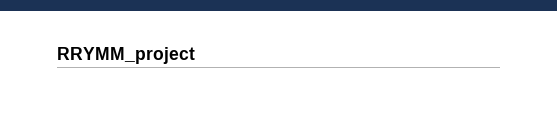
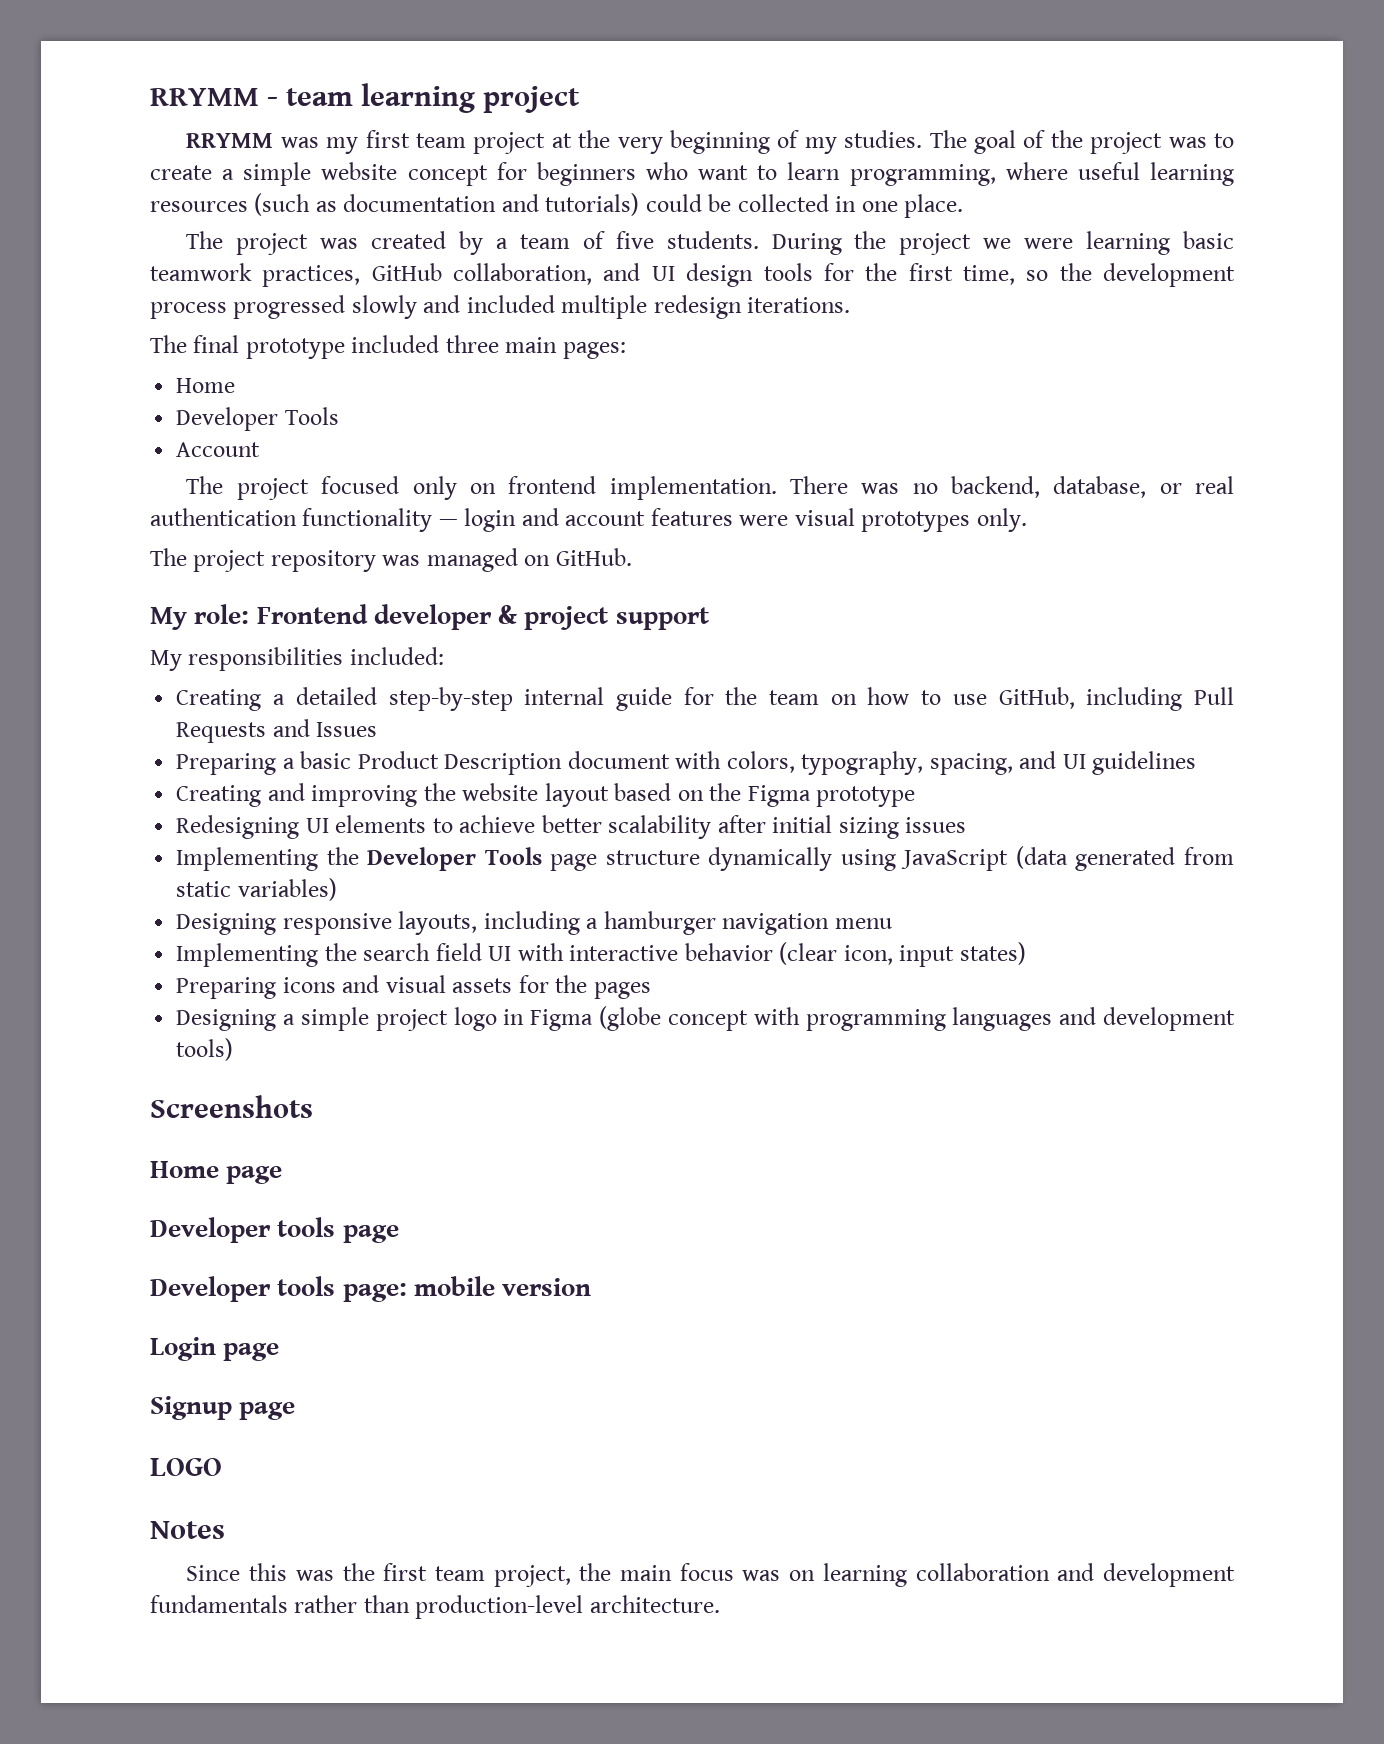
- RRYMM_project
+ RRYMM - team learning project
+ RRYMM was my first team project at the very beginning of my studies. The goal of the project was to create a simple website concept for beginners who want to learn programming, where useful learning resources (such as documentation and tutorials) could be collected in one place.
+ The project was created by a team of five students. During the project we were learning basic teamwork practices, GitHub collaboration, and UI design tools for the first time, so the development process progressed slowly and included multiple redesign iterations.
+ The final prototype included three main pages:
+ Home
+ Developer Tools
+ Account
+ The project focused only on frontend implementation. There was no backend, database, or real authentication functionality — login and account features were visual prototypes only.
+ The project repository was managed on GitHub.
+ My role: Frontend developer & project support
+ My responsibilities included:
+ Creating a detailed step-by-step internal guide for the team on how to use GitHub, including Pull Requests and Issues
+ Preparing a basic Product Description document with colors, typography, spacing, and UI guidelines
+ Creating and improving the website layout based on the Figma prototype
+ Redesigning UI elements to achieve better scalability after initial sizing issues
+ Implementing the Developer Tools page structure dynamically using JavaScript (data generated from static variables)
+ Designing responsive layouts, including a hamburger navigation menu
+ Implementing the search field UI with interactive behavior (clear icon, input states)
+ Preparing icons and visual assets for the pages
+ Designing a simple project logo in Figma (globe concept with programming languages and development tools)
+ Screenshots
+ Home page
+ Developer tools page
+ Developer tools page: mobile version
+ Login page
+ Signup page
+ LOGO
+ Notes
+ Since this was the first team project, the main focus was on learning collaboration and development fundamentals rather than production-level architecture.

